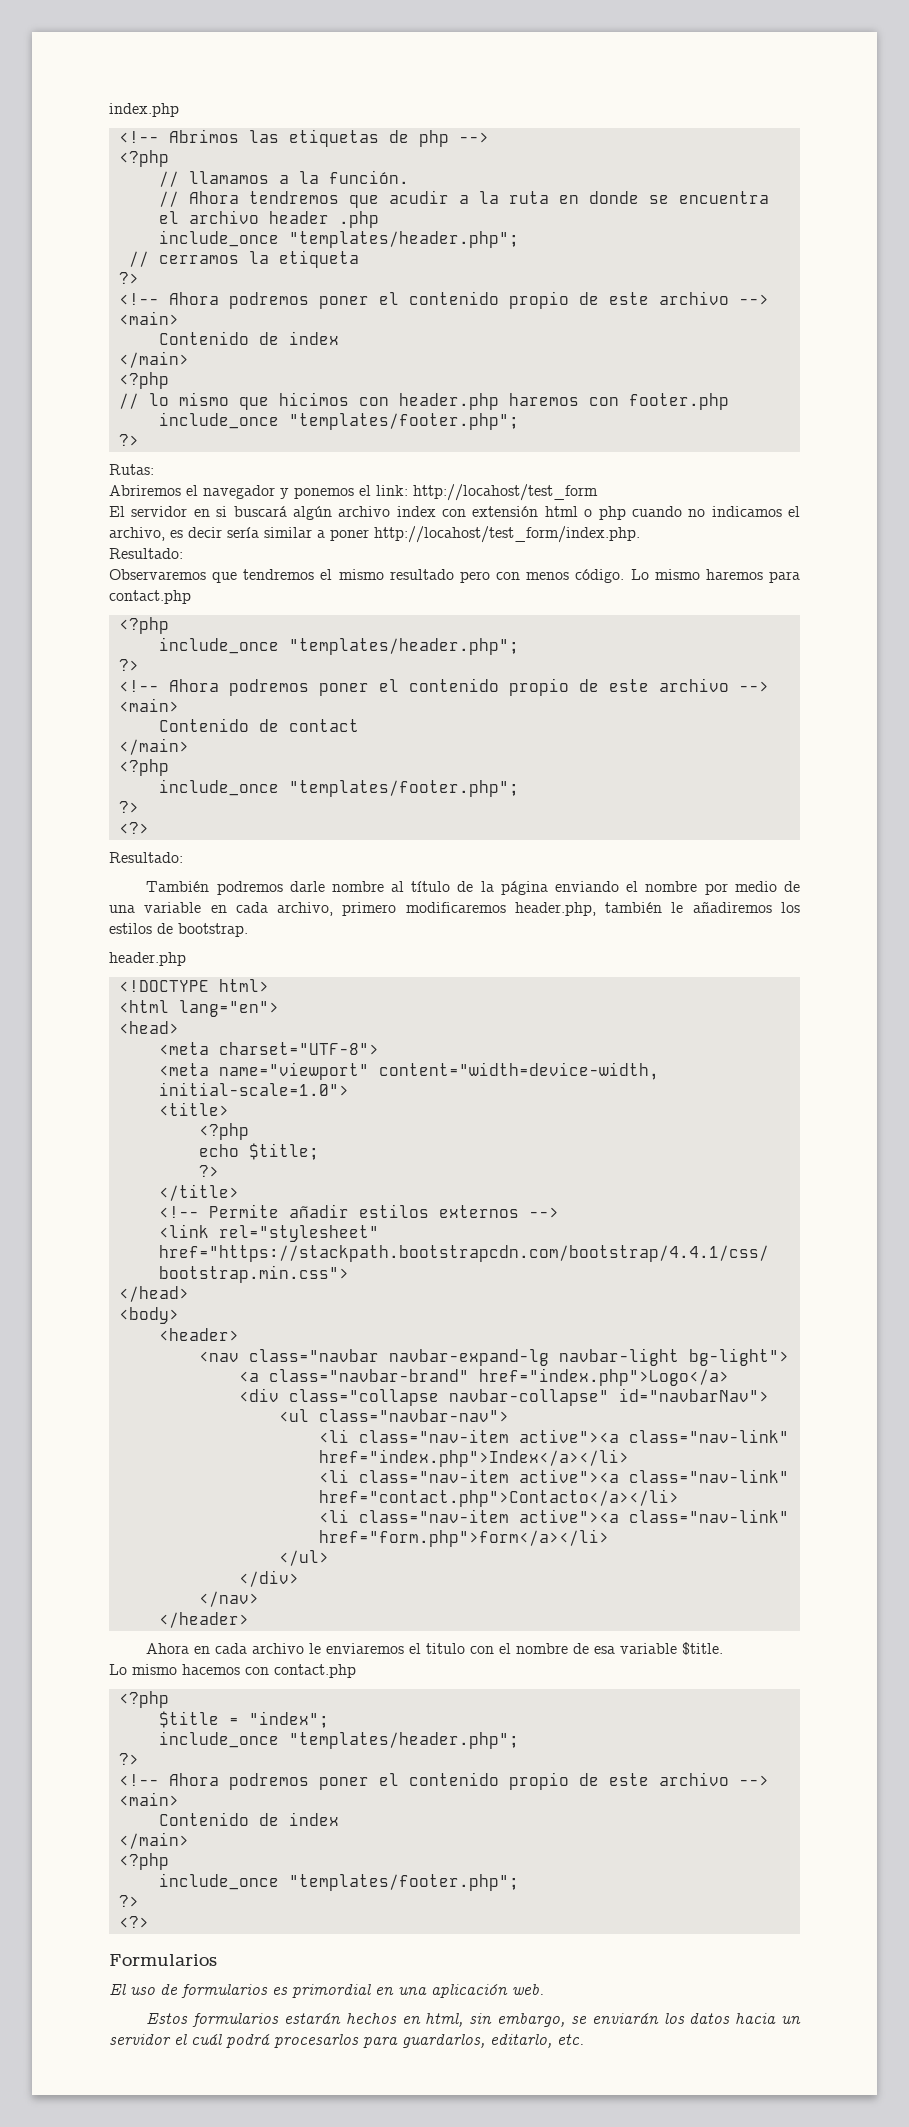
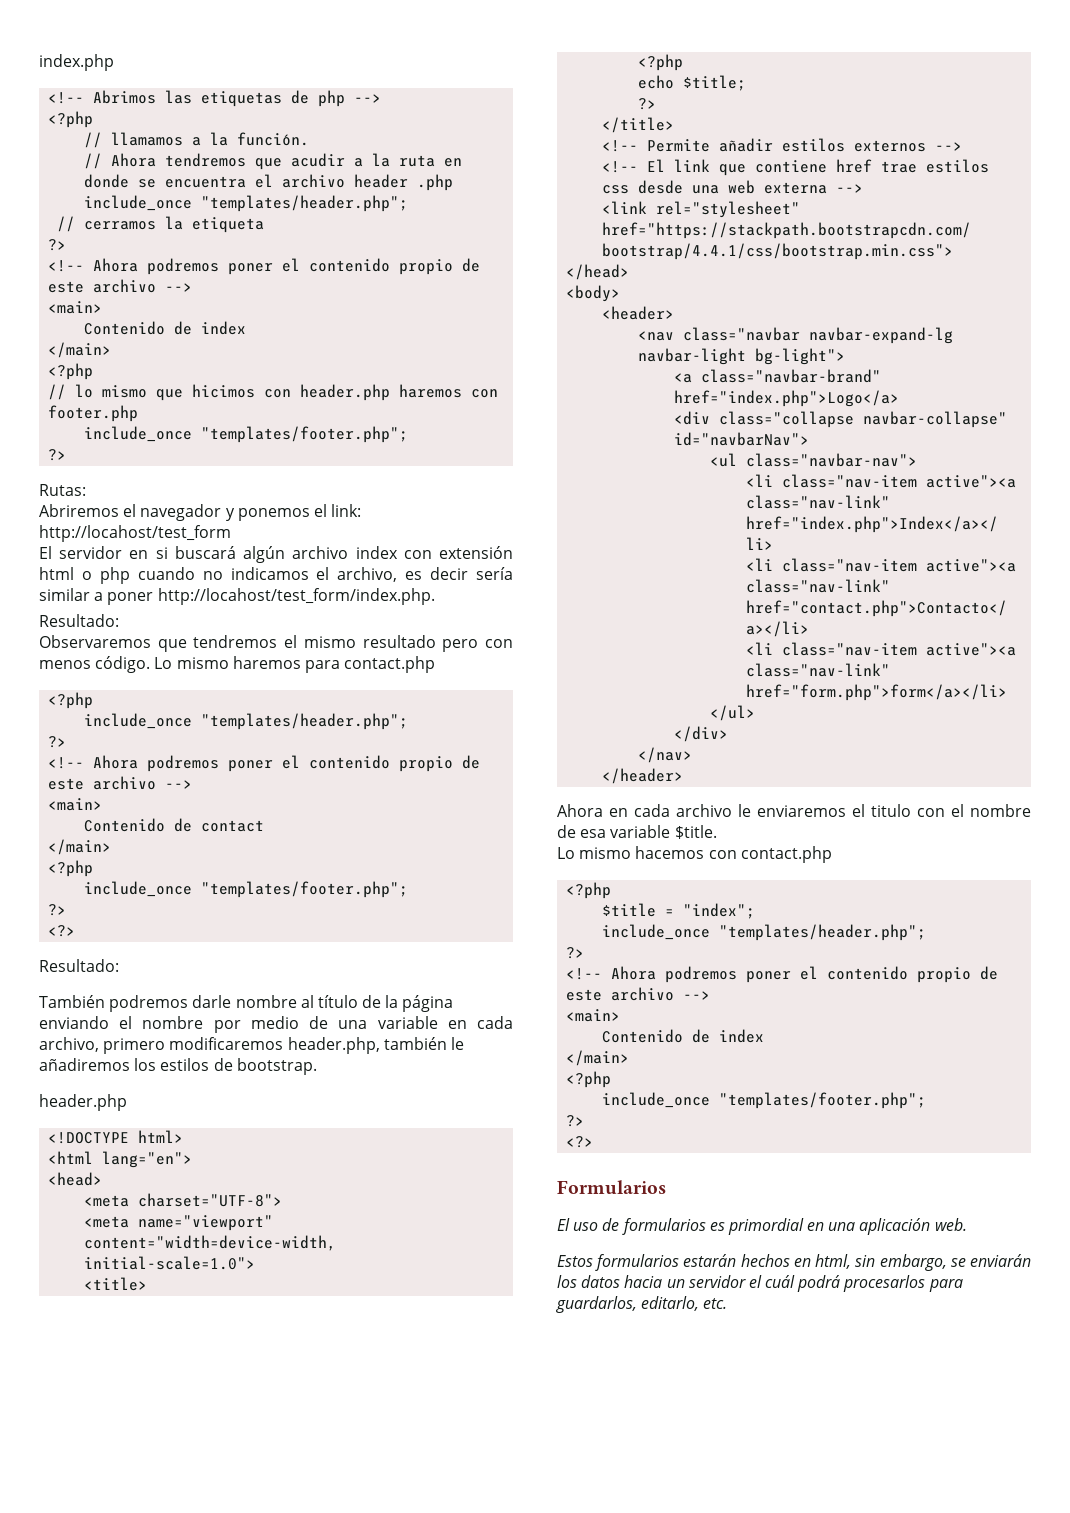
+ <!-- El link que contiene href trae estilos css desde una web externa -->

